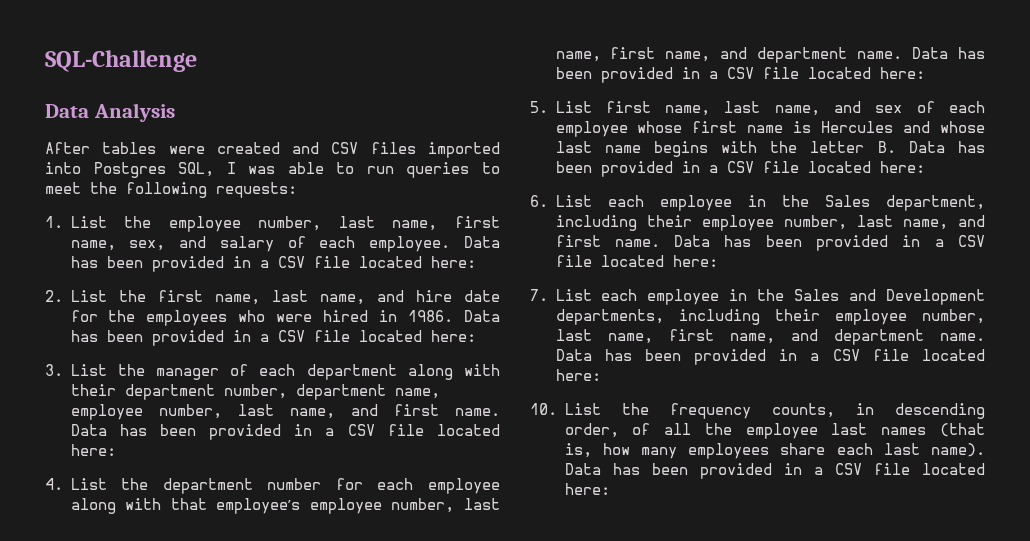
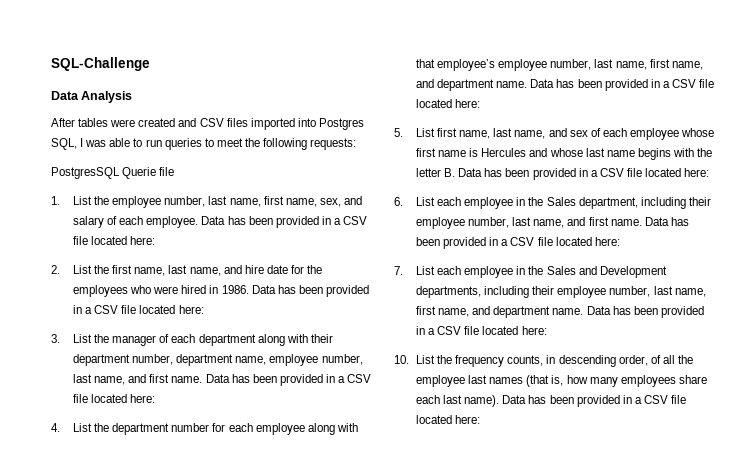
+ PostgresSQL Querie file

